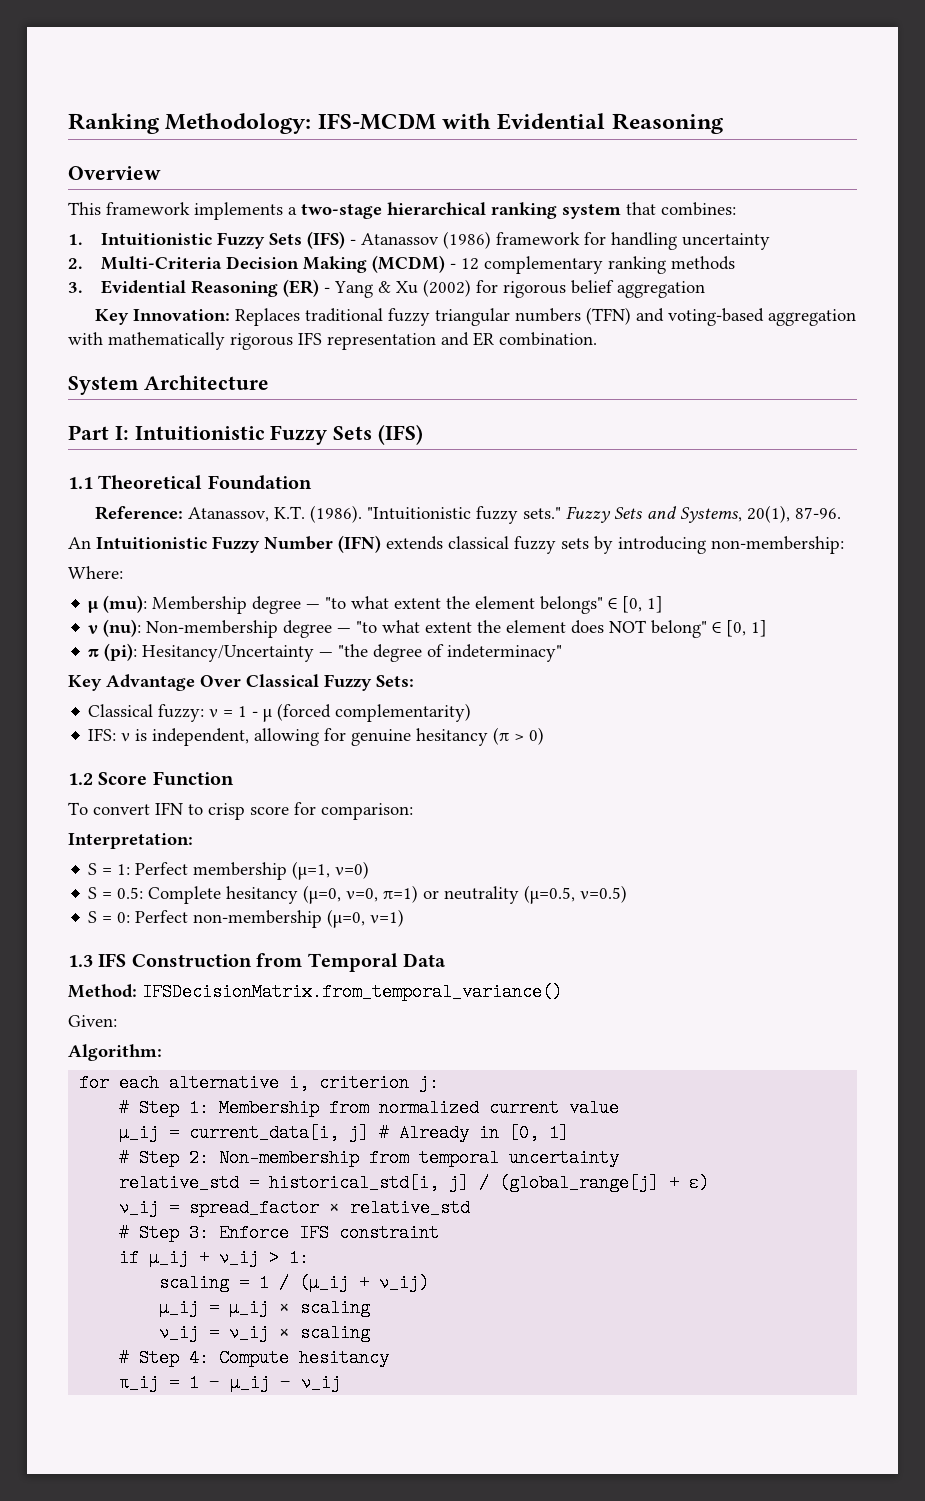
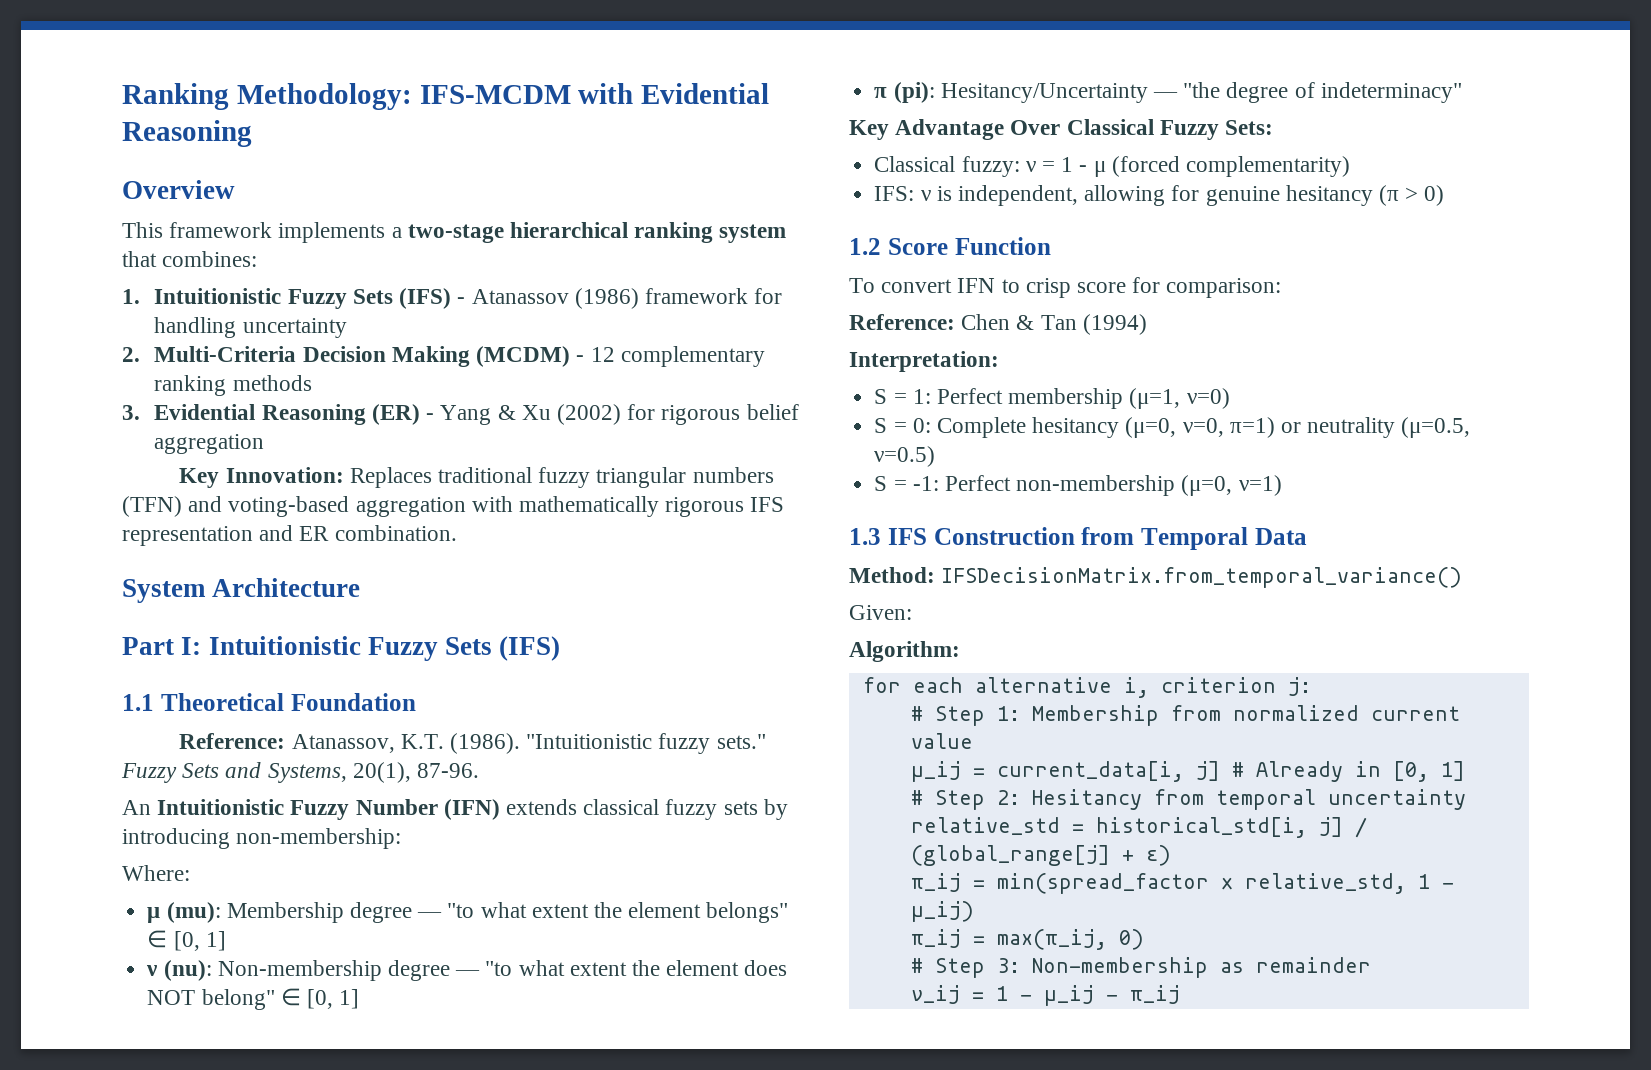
+ Reference: Chen & Tan (1994)
- S = 0.5: Complete hesitancy (μ=0, ν=0, π=1) or neutrality (μ=0.5, ν=0.5)
+ S = 0: Complete hesitancy (μ=0, ν=0, π=1) or neutrality (μ=0.5, ν=0.5)
- S = 0: Perfect non-membership (μ=0, ν=1)
+ S = -1: Perfect non-membership (μ=0, ν=1)
- # Step 2: Non-membership from temporal uncertainty
+ # Step 2: Hesitancy from temporal uncertainty
- ν_ij = spread_factor × relative_std
- # Step 3: Enforce IFS constraint
- if μ_ij + ν_ij > 1:
- scaling = 1 / (μ_ij + ν_ij)
- μ_ij = μ_ij × scaling
- ν_ij = ν_ij × scaling
- # Step 4: Compute hesitancy
- π_ij = 1 − μ_ij − ν_ij
+ π_ij = min(spread_factor × relative_std, 1 − μ_ij)
+ π_ij = max(π_ij, 0)
+ # Step 3: Non-membership as remainder
+ ν_ij = 1 − μ_ij − π_ij

